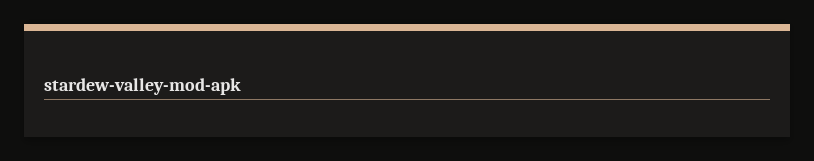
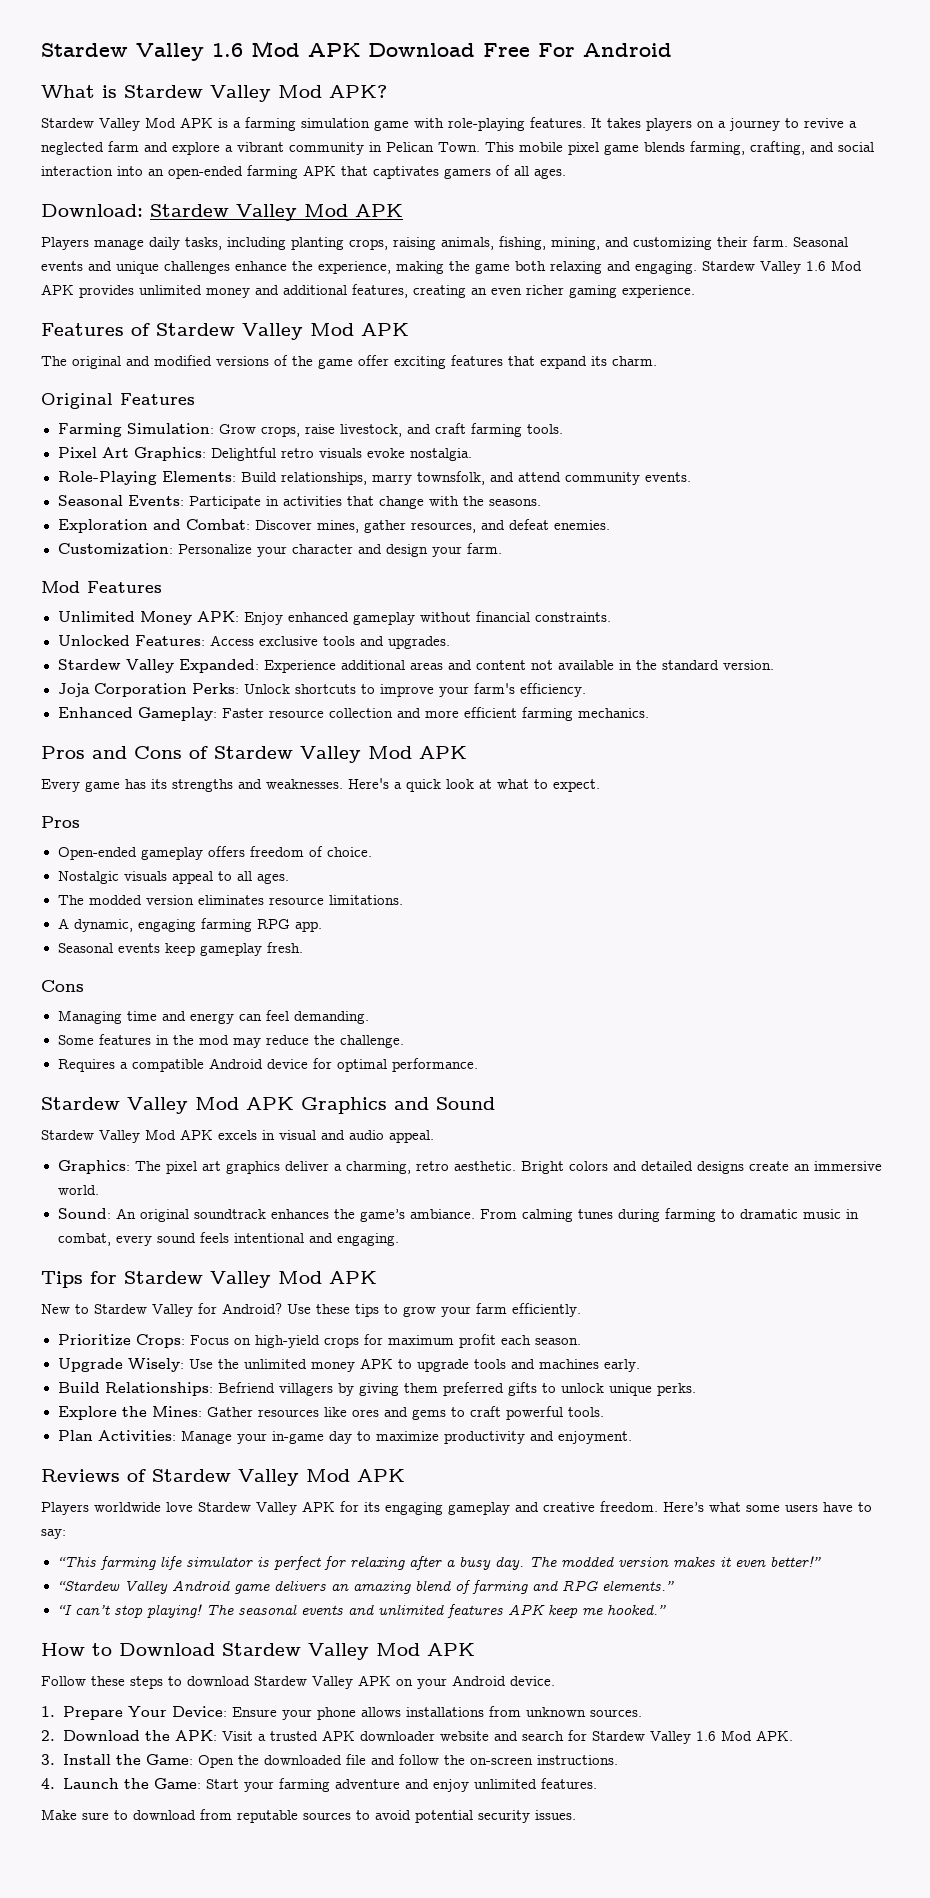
- stardew-valley-mod-apk
+ Stardew Valley 1.6 Mod APK Download Free For Android
+ What is Stardew Valley Mod APK?
+ Stardew Valley Mod APK is a farming simulation game with role-playing features. It takes players on a journey to revive a neglected farm and explore a vibrant community in Pelican Town. This mobile pixel game blends farming, crafting, and social interaction into an open-ended farming APK that captivates gamers of all ages.
+ Download: Stardew Valley Mod APK
+ Players manage daily tasks, including planting crops, raising animals, fishing, mining, and customizing their farm. Seasonal events and unique challenges enhance the experience, making the game both relaxing and engaging. Stardew Valley 1.6 Mod APK provides unlimited money and additional features, creating an even richer gaming experience.
+ Features of Stardew Valley Mod APK
+ The original and modified versions of the game offer exciting features that expand its charm.
+ Original Features
+ Farming Simulation: Grow crops, raise livestock, and craft farming tools.
+ Pixel Art Graphics: Delightful retro visuals evoke nostalgia.
+ Role-Playing Elements: Build relationships, marry townsfolk, and attend community events.
+ Seasonal Events: Participate in activities that change with the seasons.
+ Exploration and Combat: Discover mines, gather resources, and defeat enemies.
+ Customization: Personalize your character and design your farm.
+ Mod Features
+ Unlimited Money APK: Enjoy enhanced gameplay without financial constraints.
+ Unlocked Features: Access exclusive tools and upgrades.
+ Stardew Valley Expanded: Experience additional areas and content not available in the standard version.
+ Joja Corporation Perks: Unlock shortcuts to improve your farm's efficiency.
+ Enhanced Gameplay: Faster resource collection and more efficient farming mechanics.
+ Pros and Cons of Stardew Valley Mod APK
+ Every game has its strengths and weaknesses. Here's a quick look at what to expect.
+ Pros
+ Open-ended gameplay offers freedom of choice.
+ Nostalgic visuals appeal to all ages.
+ The modded version eliminates resource limitations.
+ A dynamic, engaging farming RPG app.
+ Seasonal events keep gameplay fresh.
+ Cons
+ Managing time and energy can feel demanding.
+ Some features in the mod may reduce the challenge.
+ Requires a compatible Android device for optimal performance.
+ Stardew Valley Mod APK Graphics and Sound
+ Stardew Valley Mod APK excels in visual and audio appeal.
+ Graphics: The pixel art graphics deliver a charming, retro aesthetic. Bright colors and detailed designs create an immersive world.
+ Sound: An original soundtrack enhances the game’s ambiance. From calming tunes during farming to dramatic music in combat, every sound feels intentional and engaging.
+ Tips for Stardew Valley Mod APK
+ New to Stardew Valley for Android? Use these tips to grow your farm efficiently.
+ Prioritize Crops: Focus on high-yield crops for maximum profit each season.
+ Upgrade Wisely: Use the unlimited money APK to upgrade tools and machines early.
+ Build Relationships: Befriend villagers by giving them preferred gifts to unlock unique perks.
+ Explore the Mines: Gather resources like ores and gems to craft powerful tools.
+ Plan Activities: Manage your in-game day to maximize productivity and enjoyment.
+ Reviews of Stardew Valley Mod APK
+ Players worldwide love Stardew Valley APK for its engaging gameplay and creative freedom. Here’s what some users have to say:
+ “This farming life simulator is perfect for relaxing after a busy day. The modded version makes it even better!”
+ “Stardew Valley Android game delivers an amazing blend of farming and RPG elements.”
+ “I can’t stop playing! The seasonal events and unlimited features APK keep me hooked.”
+ How to Download Stardew Valley Mod APK
+ Follow these steps to download Stardew Valley APK on your Android device.
+ 1. Prepare Your Device: Ensure your phone allows installations from unknown sources.
+ 2. Download the APK: Visit a trusted APK downloader website and search for Stardew Valley 1.6 Mod APK.
+ 3. Install the Game: Open the downloaded file and follow the on-screen instructions.
+ 4. Launch the Game: Start your farming adventure and enjoy unlimited features.
+ Make sure to download from reputable sources to avoid potential security issues.

